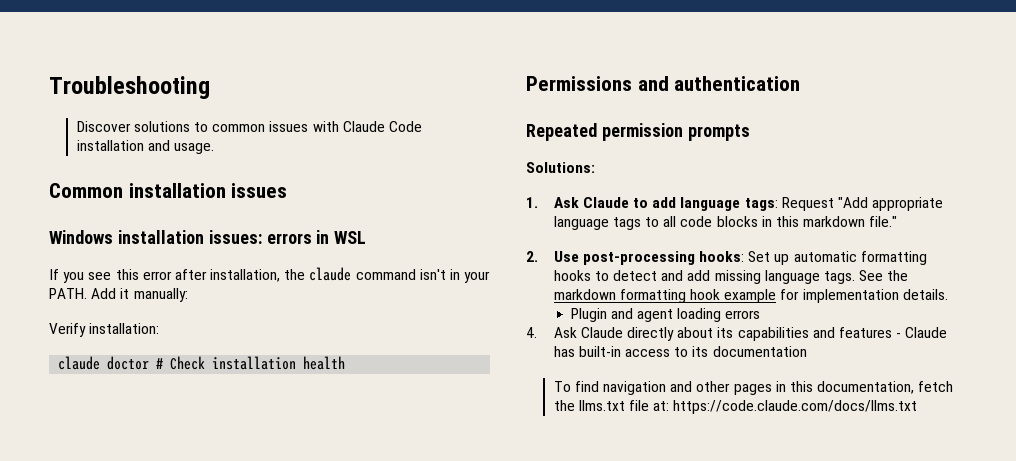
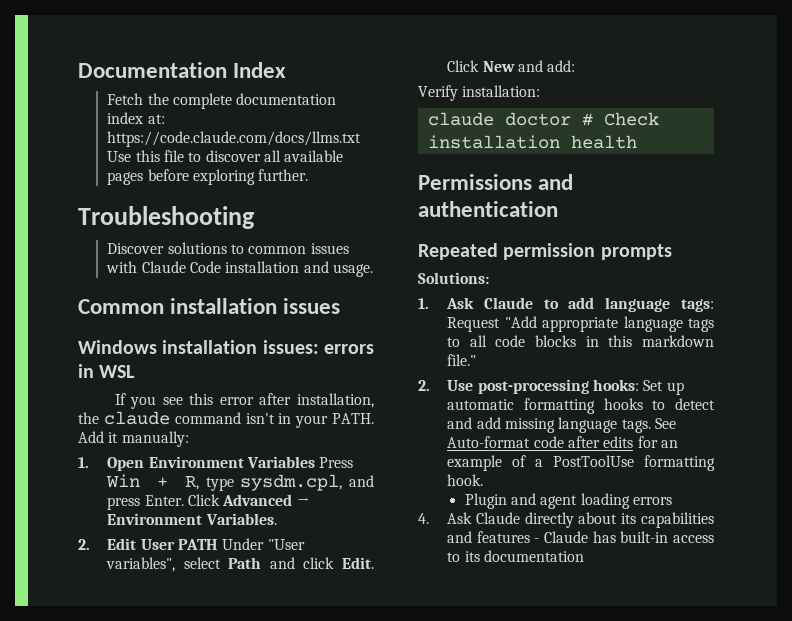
+ Documentation Index
+ Fetch the complete documentation index at: https://code.claude.com/docs/llms.txt Use this file to discover all available pages before exploring further.
+ 1. Open Environment Variables Press Win + R, type sysdm.cpl, and press Enter. Click Advanced → Environment Variables.
+ 2. Edit User PATH Under "User variables", select Path and click Edit. Click New and add:
- See the markdown formatting hook example for implementation details.
+ See Auto-format code after edits for an example of a PostToolUse formatting hook.
- To find navigation and other pages in this documentation, fetch the llms.txt file at: https://code.claude.com/docs/llms.txt

